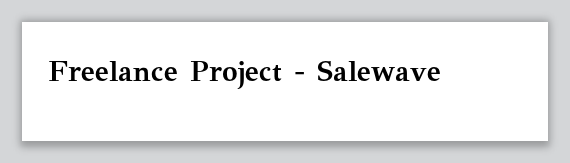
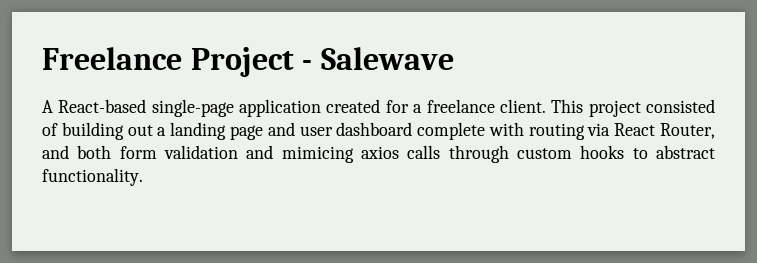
+ A React-based single-page application created for a freelance client. This project consisted of building out a landing page and user dashboard complete with routing via React Router, and both form validation and mimicing axios calls through custom hooks to abstract functionality.

